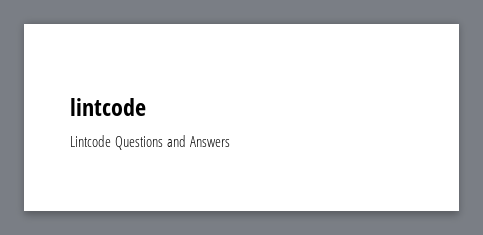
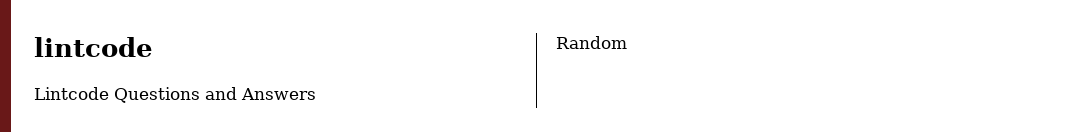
+ Random

